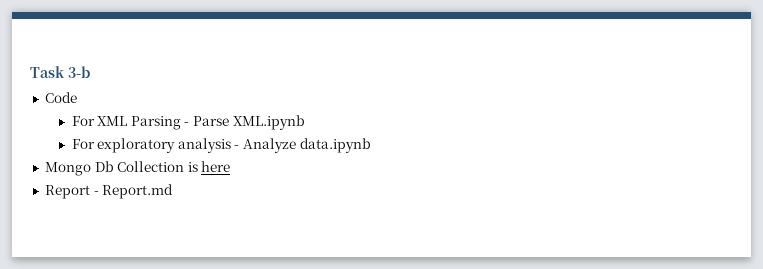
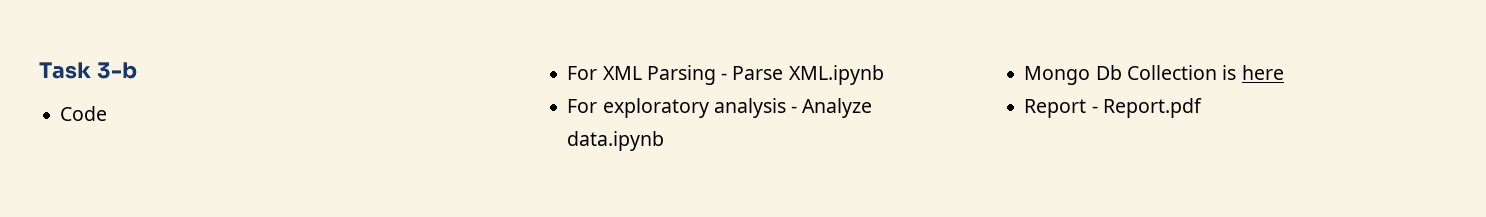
- Report - Report.md
+ Report - Report.pdf

